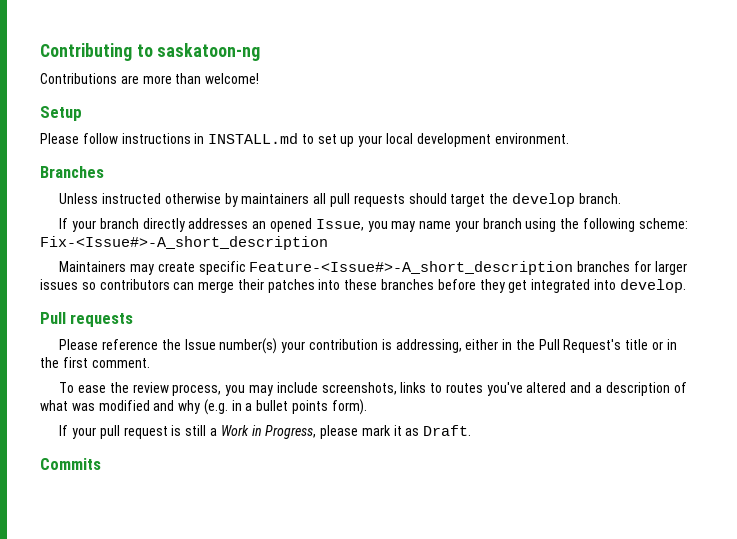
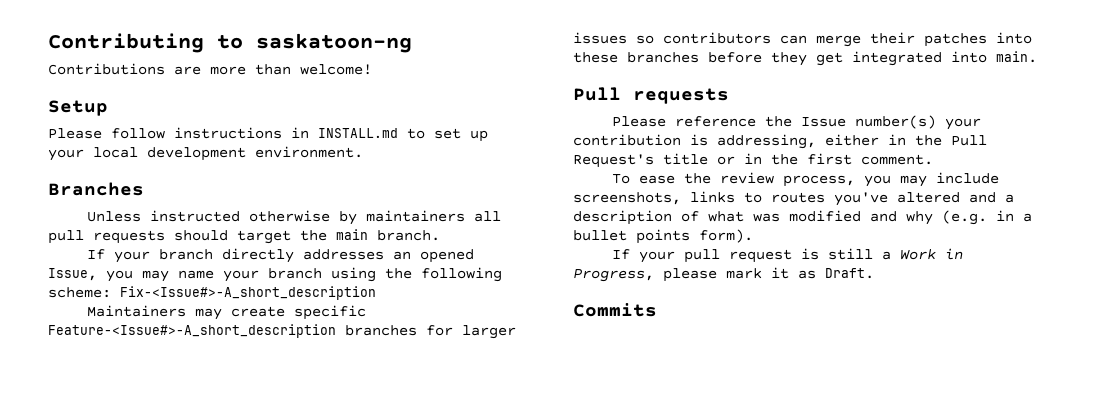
- Unless instructed otherwise by maintainers all pull requests should target the develop branch.
+ Unless instructed otherwise by maintainers all pull requests should target the main branch.
- Maintainers may create specific Feature-<Issue#>-A_short_description branches for larger issues so contributors can merge their patches into these branches before they get integrated into develop.
+ Maintainers may create specific Feature-<Issue#>-A_short_description branches for larger issues so contributors can merge their patches into these branches before they get integrated into main.

